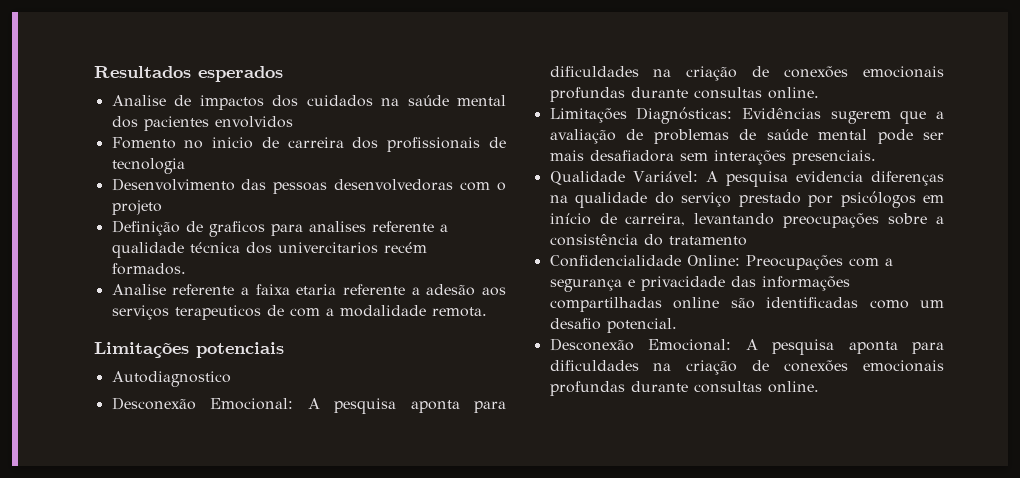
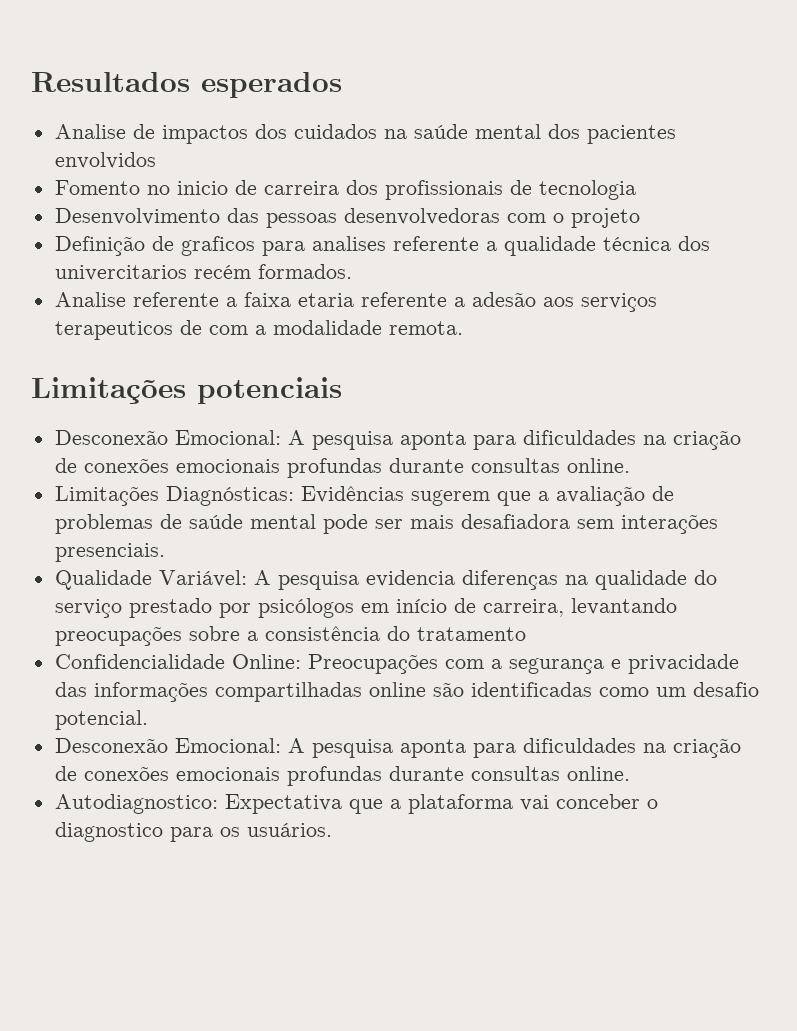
- Autodiagnostico
+ Autodiagnostico: Expectativa que a plataforma vai conceber o diagnostico para os usuários.

